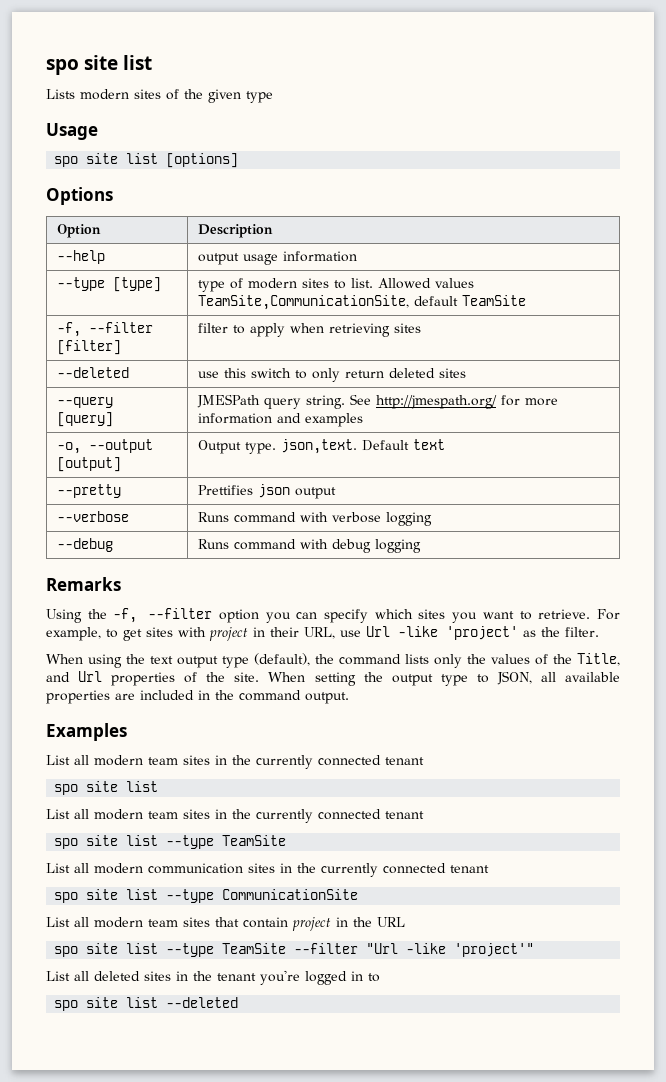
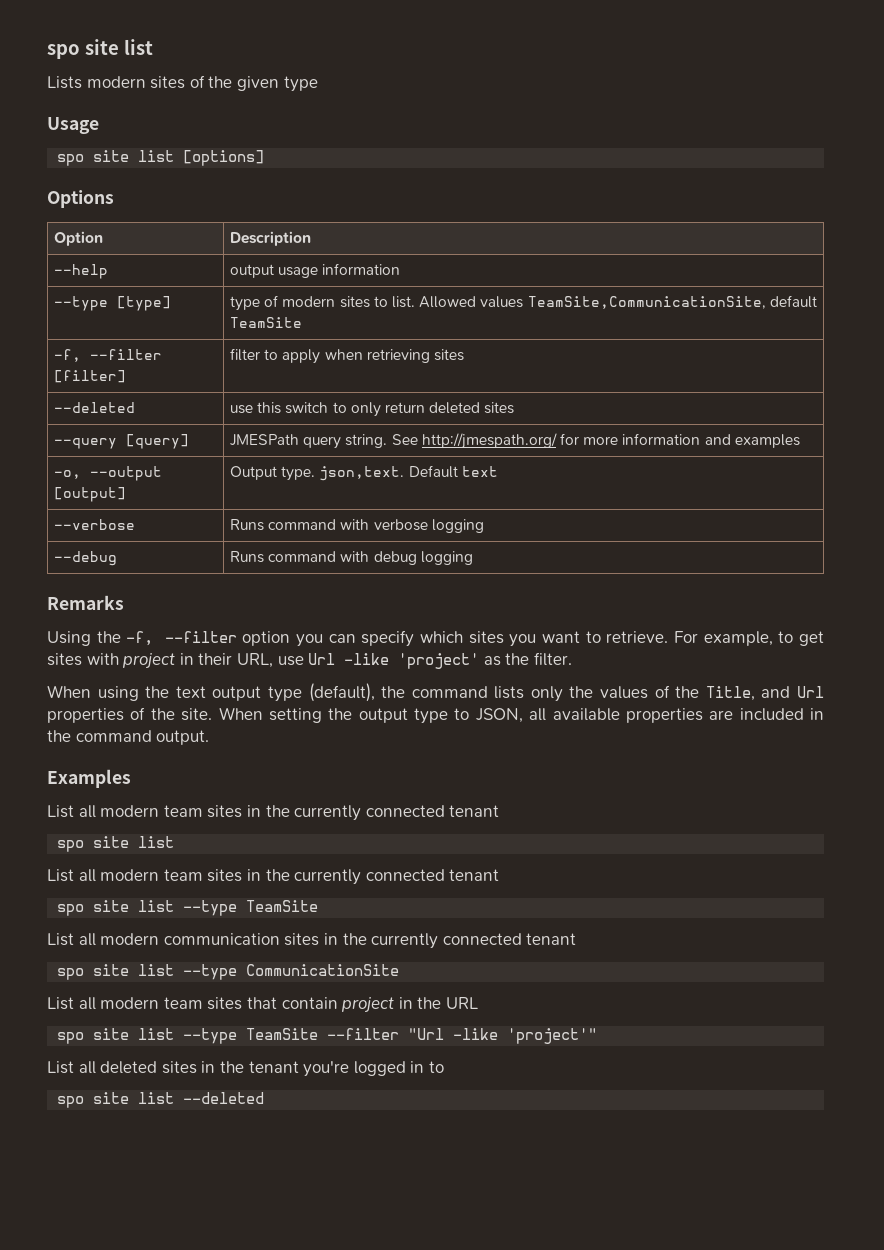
- --pretty | Prettifies json output

